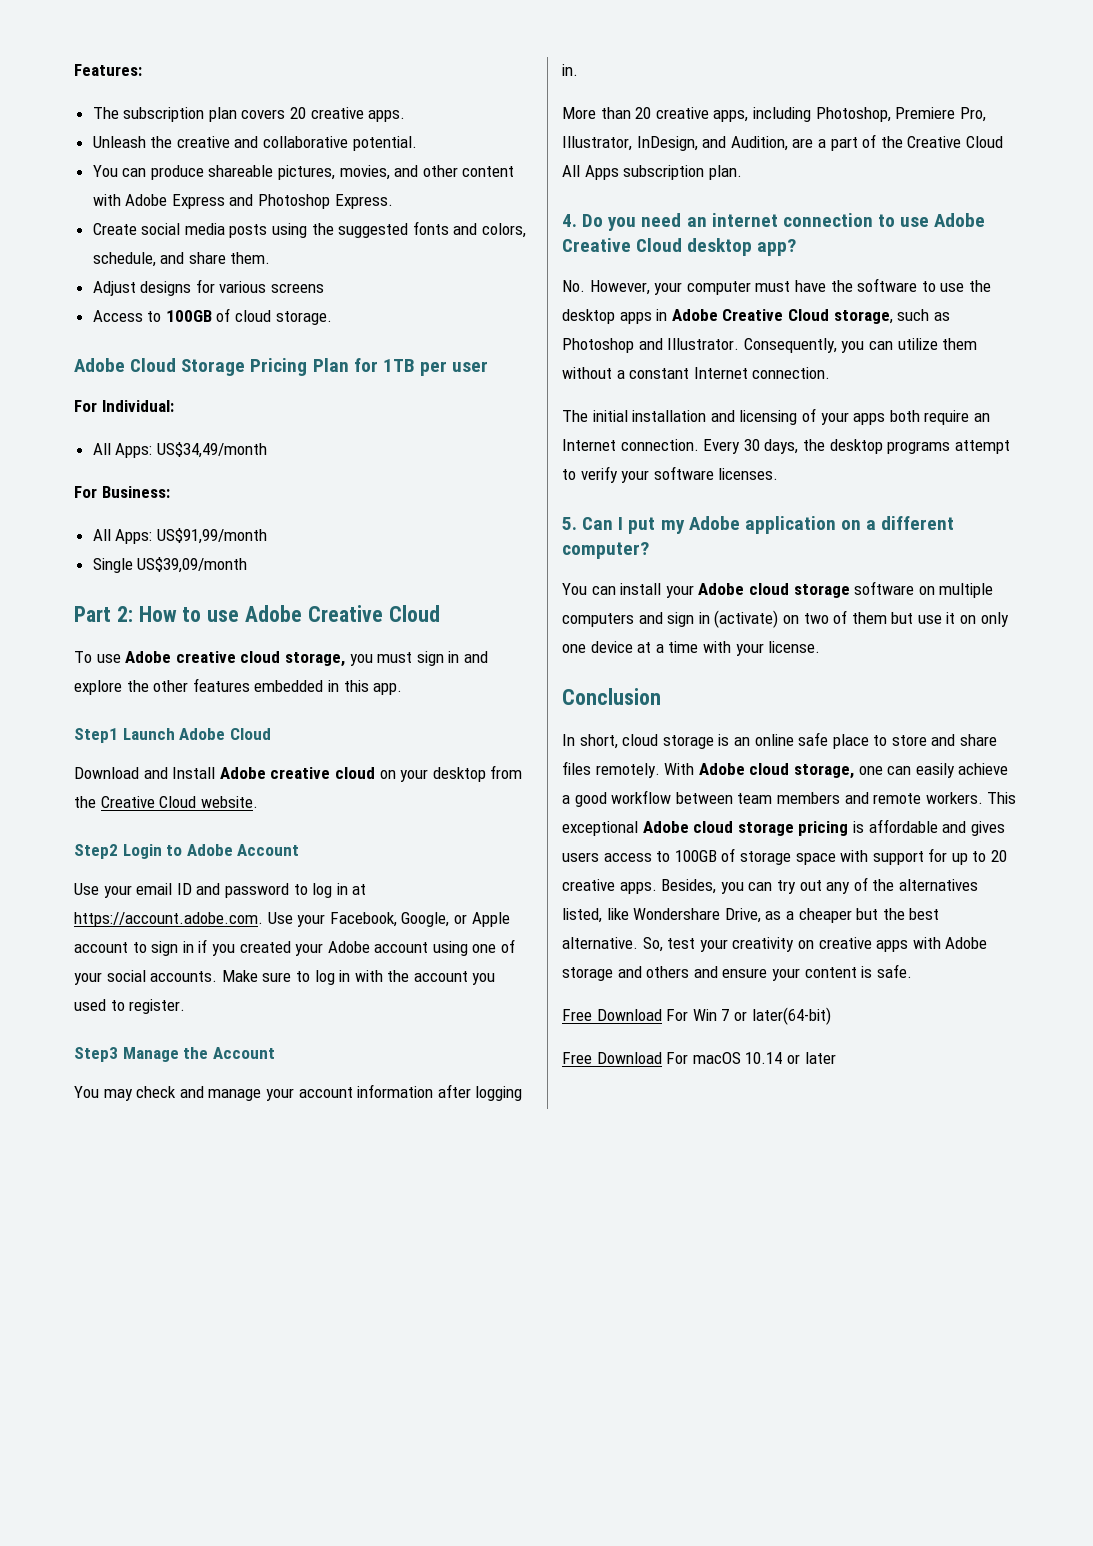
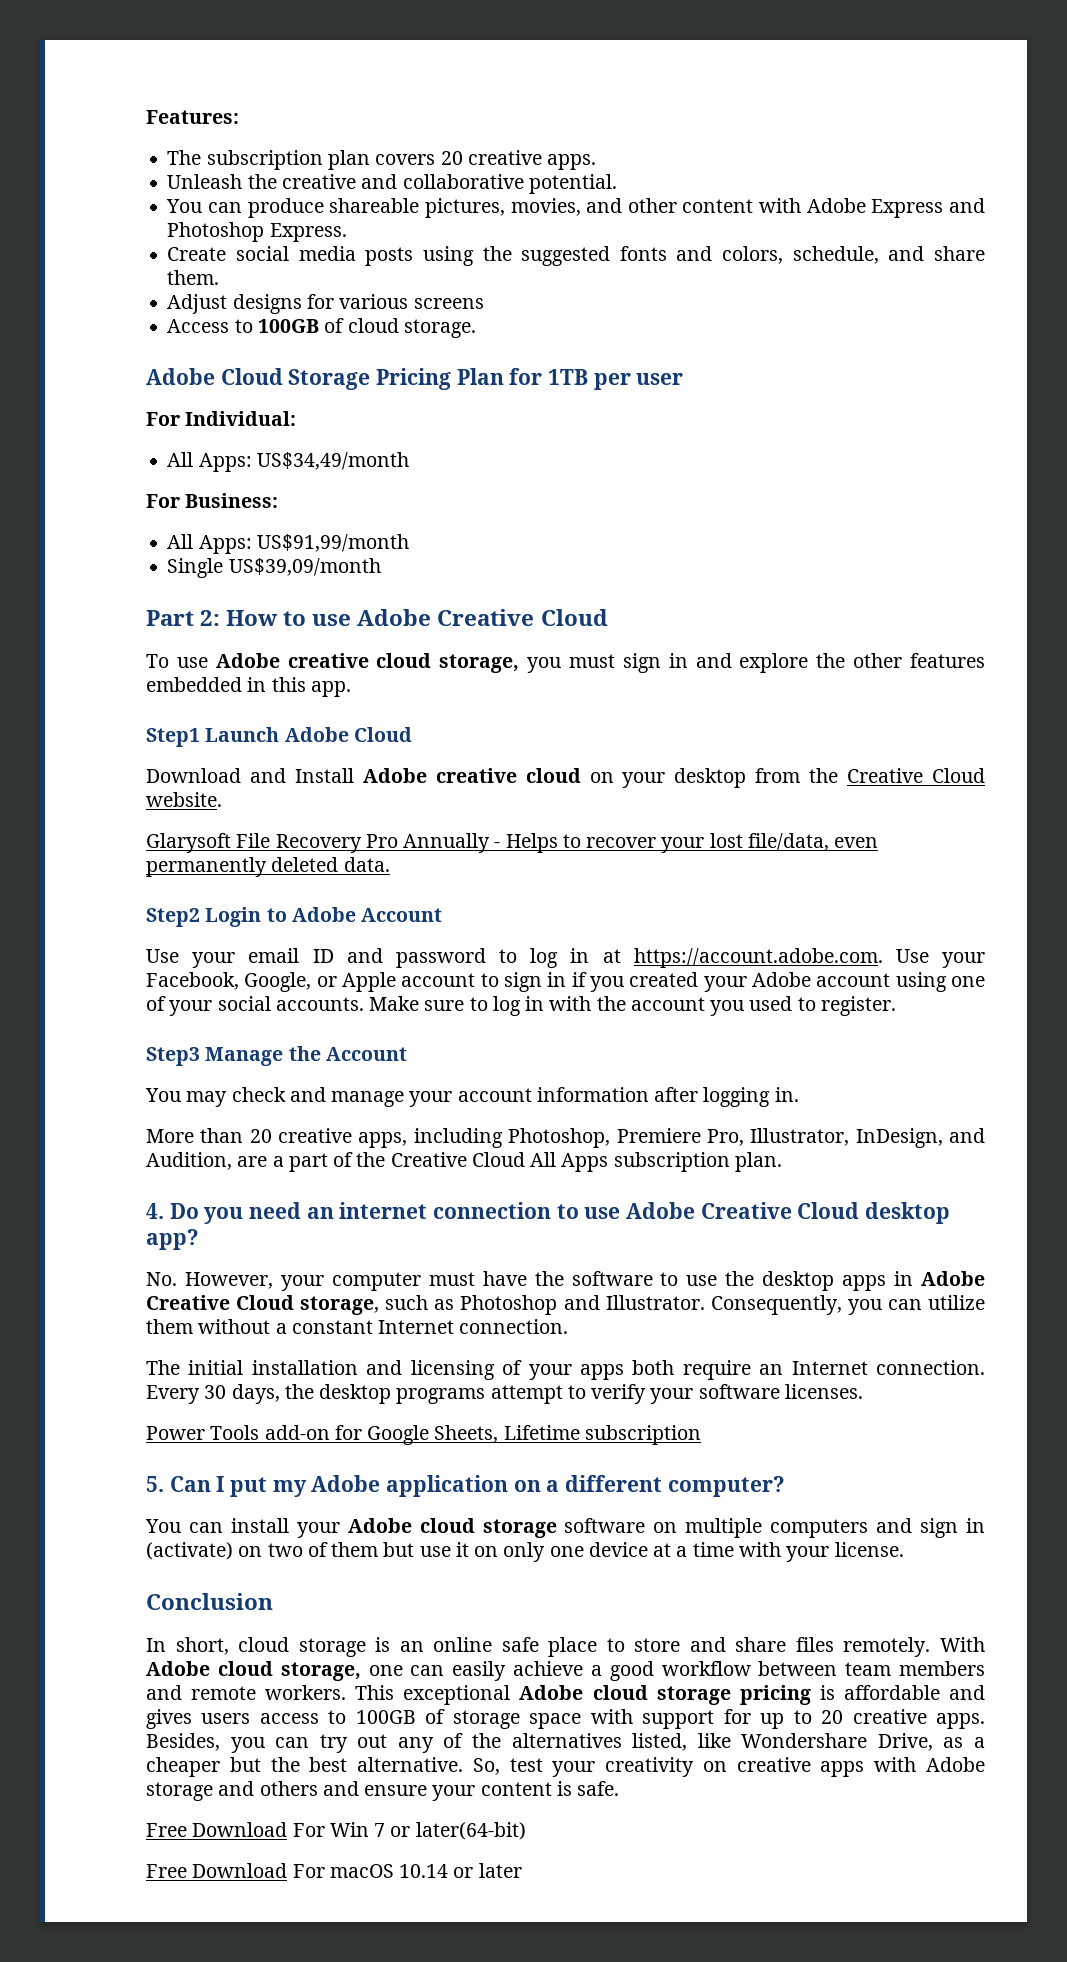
+ Glarysoft File Recovery Pro Annually - Helps to recover your lost file/data, even permanently deleted data.
+ Power Tools add-on for Google Sheets, Lifetime subscription

